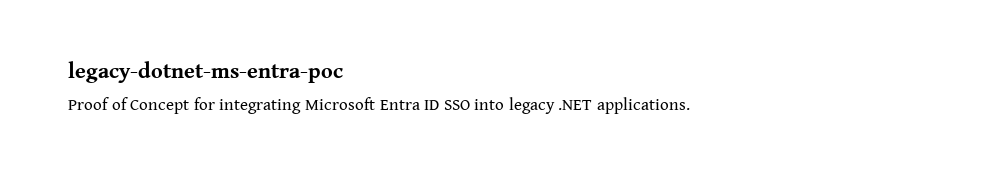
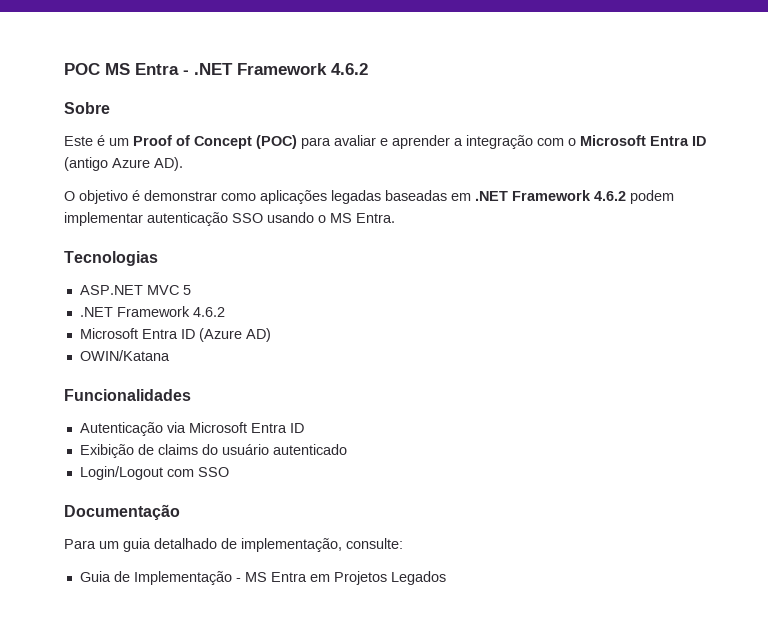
- legacy-dotnet-ms-entra-poc
- Proof of Concept for integrating Microsoft Entra ID SSO into legacy .NET applications.
+ POC MS Entra - .NET Framework 4.6.2
+ Sobre
+ Este é um Proof of Concept (POC) para avaliar e aprender a integração com o Microsoft Entra ID (antigo Azure AD).
+ O objetivo é demonstrar como aplicações legadas baseadas em .NET Framework 4.6.2 podem implementar autenticação SSO usando o MS Entra.
+ Tecnologias
+ ASP.NET MVC 5
+ .NET Framework 4.6.2
+ Microsoft Entra ID (Azure AD)
+ OWIN/Katana
+ Funcionalidades
+ Autenticação via Microsoft Entra ID
+ Exibição de claims do usuário autenticado
+ Login/Logout com SSO
+ Documentação
+ Para um guia detalhado de implementação, consulte:
+ Guia de Implementação - MS Entra em Projetos Legados

